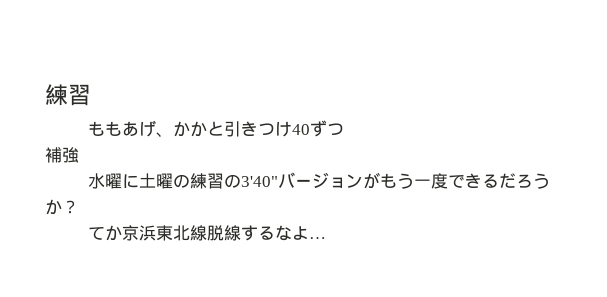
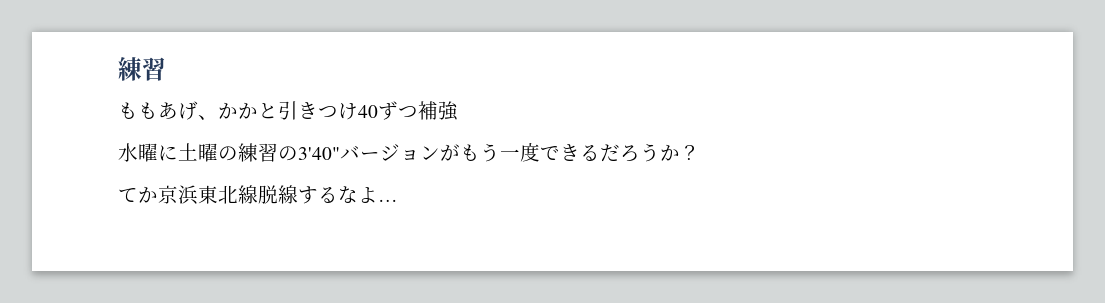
- ももあげ、かかと引きつけ40ずつ
- 補強
+ ももあげ、かかと引きつけ40ずつ補強

